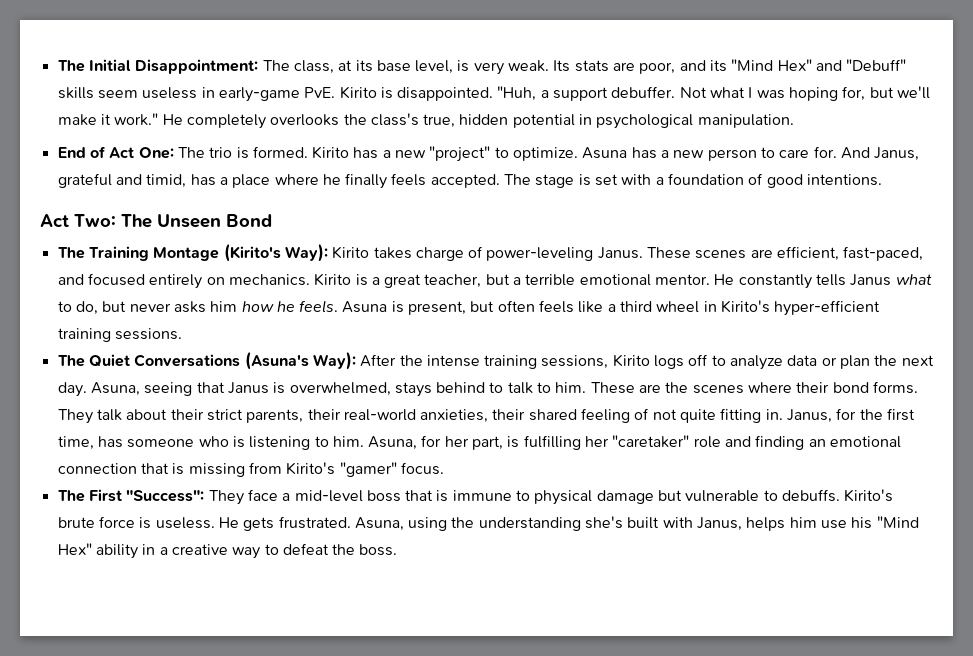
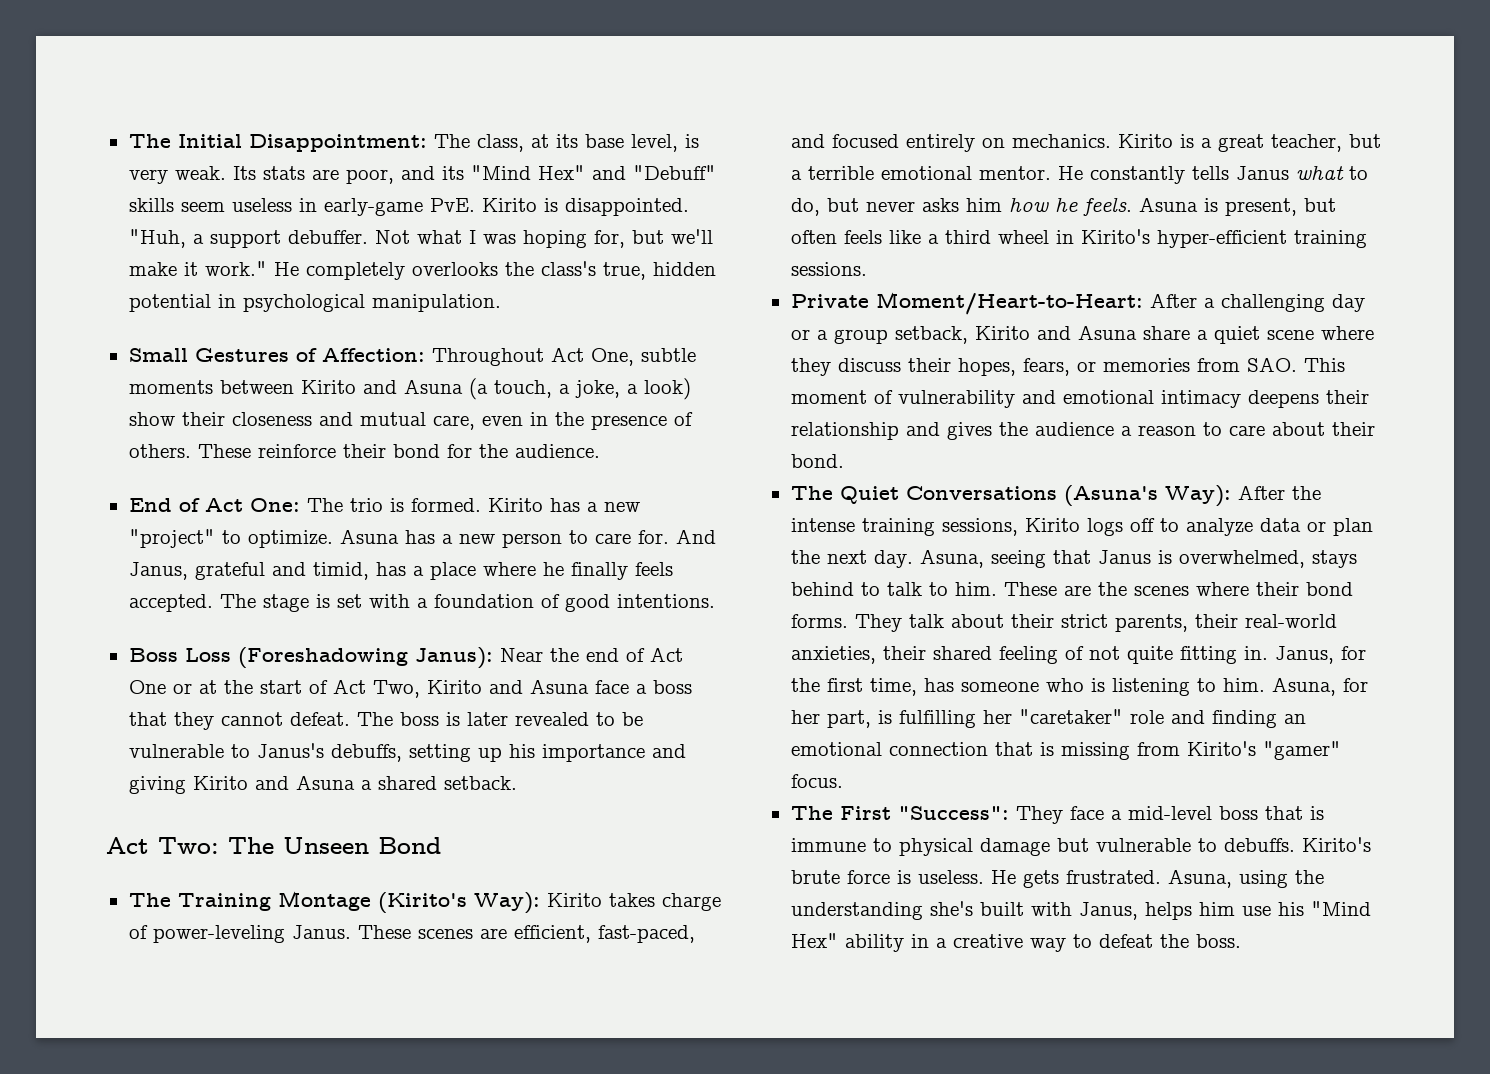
+ Small Gestures of Affection: Throughout Act One, subtle moments between Kirito and Asuna (a touch, a joke, a look) show their closeness and mutual care, even in the presence of others. These reinforce their bond for the audience.
+ Boss Loss (Foreshadowing Janus): Near the end of Act One or at the start of Act Two, Kirito and Asuna face a boss that they cannot defeat. The boss is later revealed to be vulnerable to Janus's debuffs, setting up his importance and giving Kirito and Asuna a shared setback.
+ Private Moment/Heart-to-Heart: After a challenging day or a group setback, Kirito and Asuna share a quiet scene where they discuss their hopes, fears, or memories from SAO. This moment of vulnerability and emotional intimacy deepens their relationship and gives the audience a reason to care about their bond.

